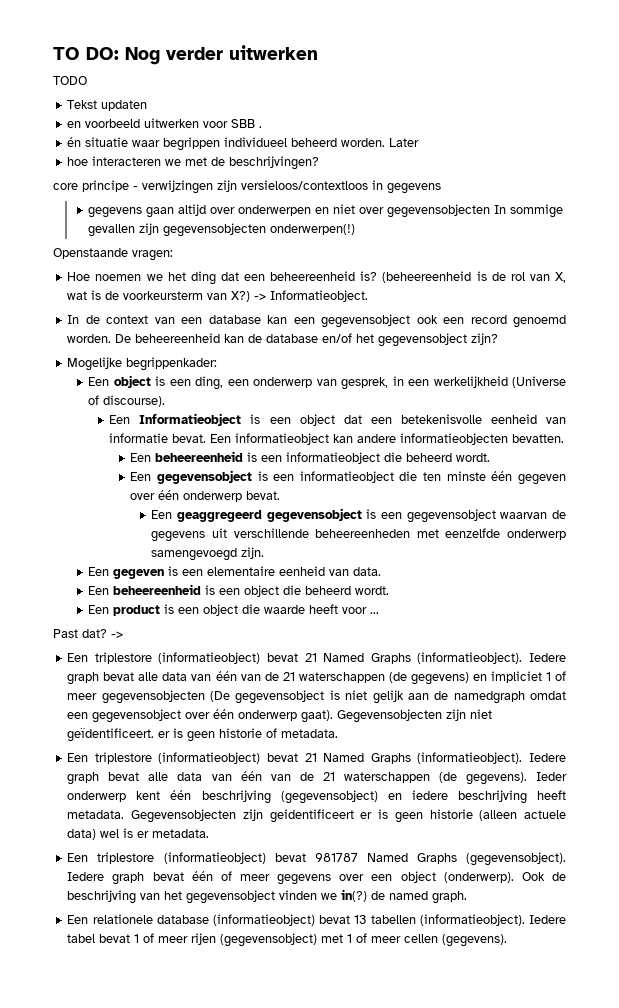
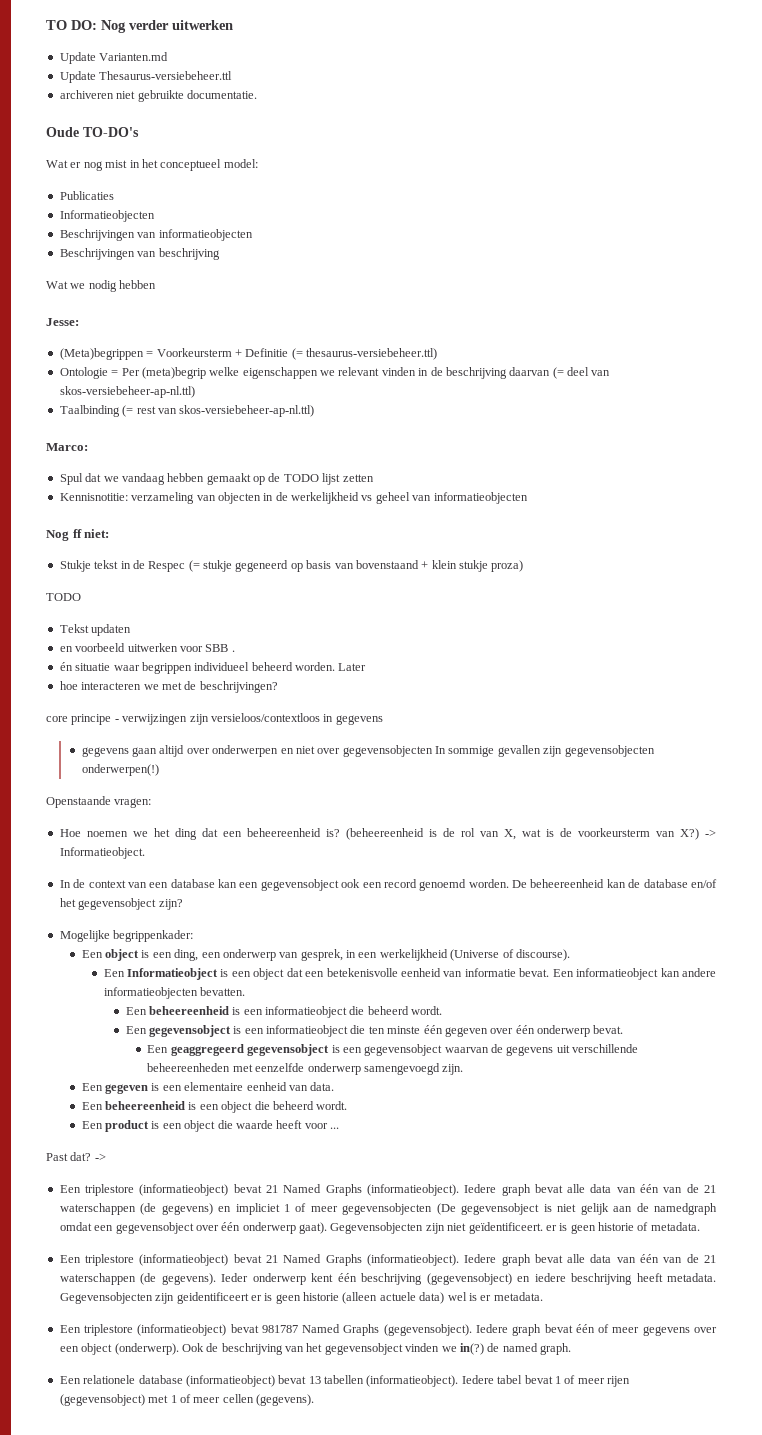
+ Update Varianten.md
+ Update Thesaurus-versiebeheer.ttl
+ archiveren niet gebruikte documentatie.
+ Oude TO-DO's
+ Wat er nog mist in het conceptueel model:
+ Publicaties
+ Informatieobjecten
+ Beschrijvingen van informatieobjecten
+ Beschrijvingen van beschrijving
+ Wat we nodig hebben
+ Jesse:
+ (Meta)begrippen = Voorkeursterm + Definitie (= thesaurus-versiebeheer.ttl)
+ Ontologie = Per (meta)begrip welke eigenschappen we relevant vinden in de beschrijving daarvan (= deel van skos-versiebeheer-ap-nl.ttl)
+ Taalbinding (= rest van skos-versiebeheer-ap-nl.ttl)
+ Marco:
+ Spul dat we vandaag hebben gemaakt op de TODO lijst zetten
+ Kennisnotitie: verzameling van objecten in de werkelijkheid vs geheel van informatieobjecten
+ Nog ff niet:
+ Stukje tekst in de Respec (= stukje gegeneerd op basis van bovenstaand + klein stukje proza)

